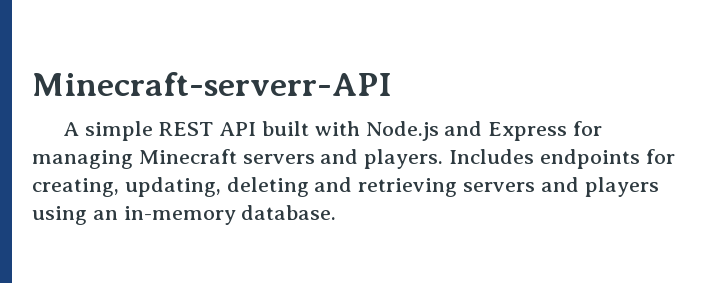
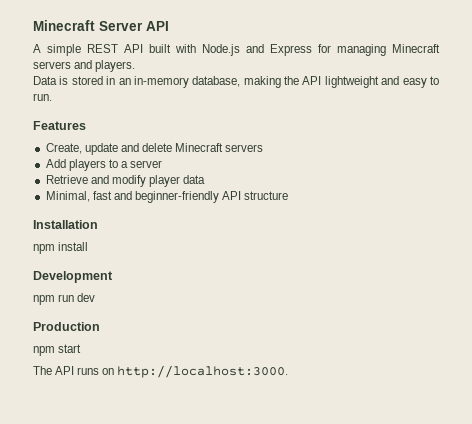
- Minecraft-serverr-API
+ Minecraft Server API
- A simple REST API built with Node.js and Express for managing Minecraft servers and players. Includes endpoints for creating, updating, deleting and retrieving servers and players using an in-memory database.
+ A simple REST API built with Node.js and Express for managing Minecraft servers and players.
+ Data is stored in an in-memory database, making the API lightweight and easy to run.
+ Features
+ Create, update and delete Minecraft servers
+ Add players to a server
+ Retrieve and modify player data
+ Minimal, fast and beginner-friendly API structure
+ Installation
+ npm install
+ Development
+ npm run dev
+ Production
+ npm start
+ The API runs on http://localhost:3000.

